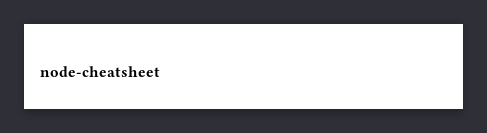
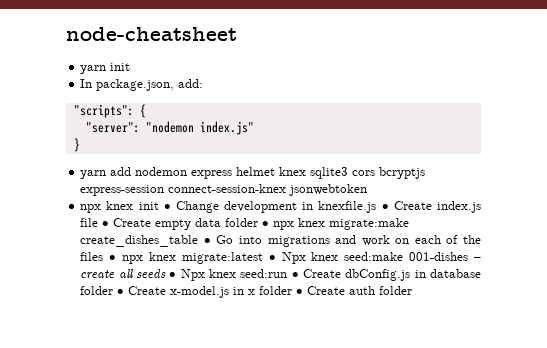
+ yarn init
+ In package.json, add:
+ "scripts": {
+ "server": "nodemon index.js"
+ }
+ yarn add nodemon express helmet knex sqlite3 cors bcryptjs express-session connect-session-knex jsonwebtoken
+ npx knex init • Change development in knexfile.js • Create index.js file • Create empty data folder • npx knex migrate:make create_dishes_table • Go into migrations and work on each of the files • npx knex migrate:latest • Npx knex seed:make 001-dishes – create all seeds • Npx knex seed:run • Create dbConfig.js in database folder • Create x-model.js in x folder • Create auth folder

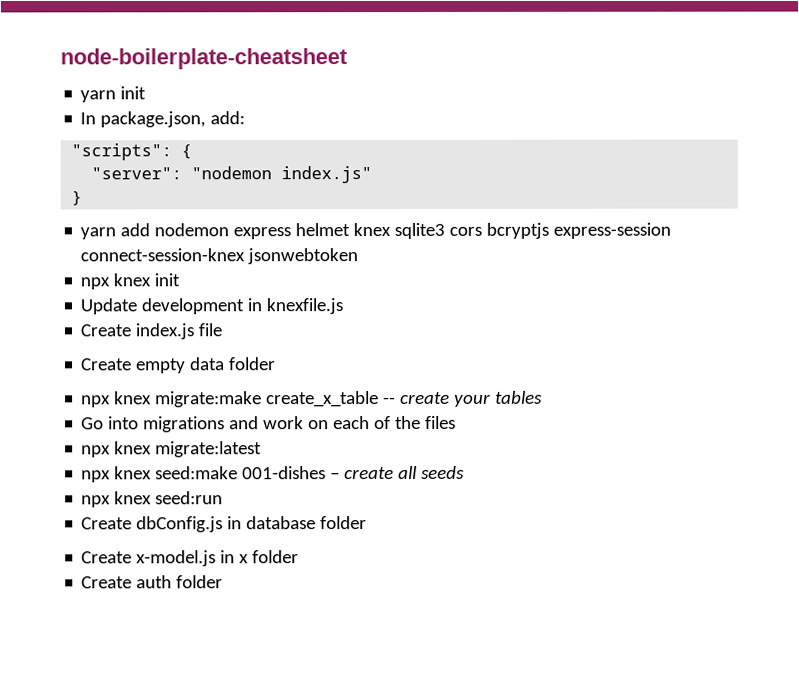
- node-cheatsheet
+ node-boilerplate-cheatsheet
- npx knex init • Change development in knexfile.js • Create index.js file • Create empty data folder • npx knex migrate:make create_dishes_table • Go into migrations and work on each of the files • npx knex migrate:latest • Npx knex seed:make 001-dishes – create all seeds • Npx knex seed:run • Create dbConfig.js in database folder • Create x-model.js in x folder • Create auth folder
+ npx knex init
+ Update development in knexfile.js
+ Create index.js file
+ Create empty data folder
+ npx knex migrate:make create_x_table -- create your tables
+ Go into migrations and work on each of the files
+ npx knex migrate:latest
+ npx knex seed:make 001-dishes – create all seeds
+ npx knex seed:run
+ Create dbConfig.js in database folder
+ Create x-model.js in x folder
+ Create auth folder

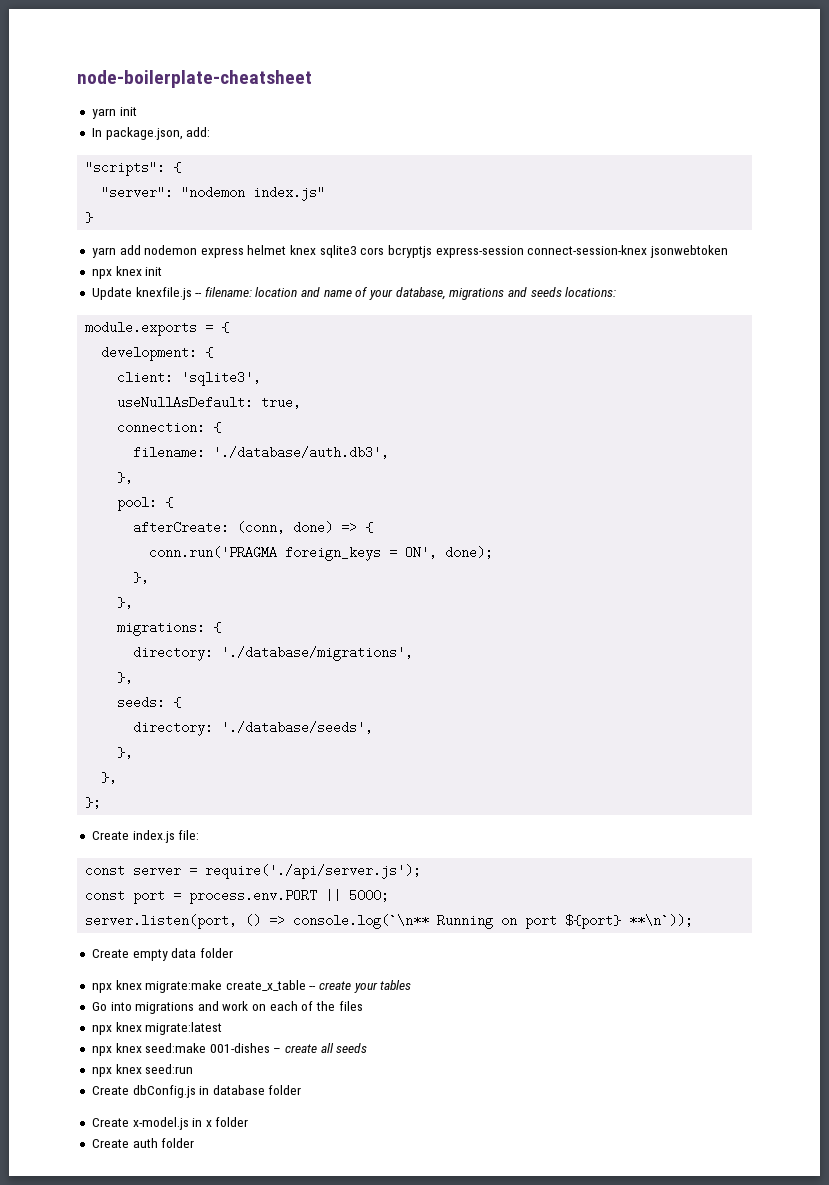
- Update development in knexfile.js
- Create index.js file
+ Update knexfile.js -- filename: location and name of your database, migrations and seeds locations:
+ module.exports = {
+ development: {
+ client: 'sqlite3',
+ useNullAsDefault: true,
+ connection: {
+ filename: './database/auth.db3',
+ },
+ pool: {
+ afterCreate: (conn, done) => {
+ conn.run('PRAGMA foreign_keys = ON', done);
+ },
+ },
+ migrations: {
+ directory: './database/migrations',
+ },
+ seeds: {
+ directory: './database/seeds',
+ },
+ },
+ };
+ Create index.js file:
+ const server = require('./api/server.js');
+ const port = process.env.PORT || 5000;
+ server.listen(port, () => console.log(`\n** Running on port ${port} **\n`));

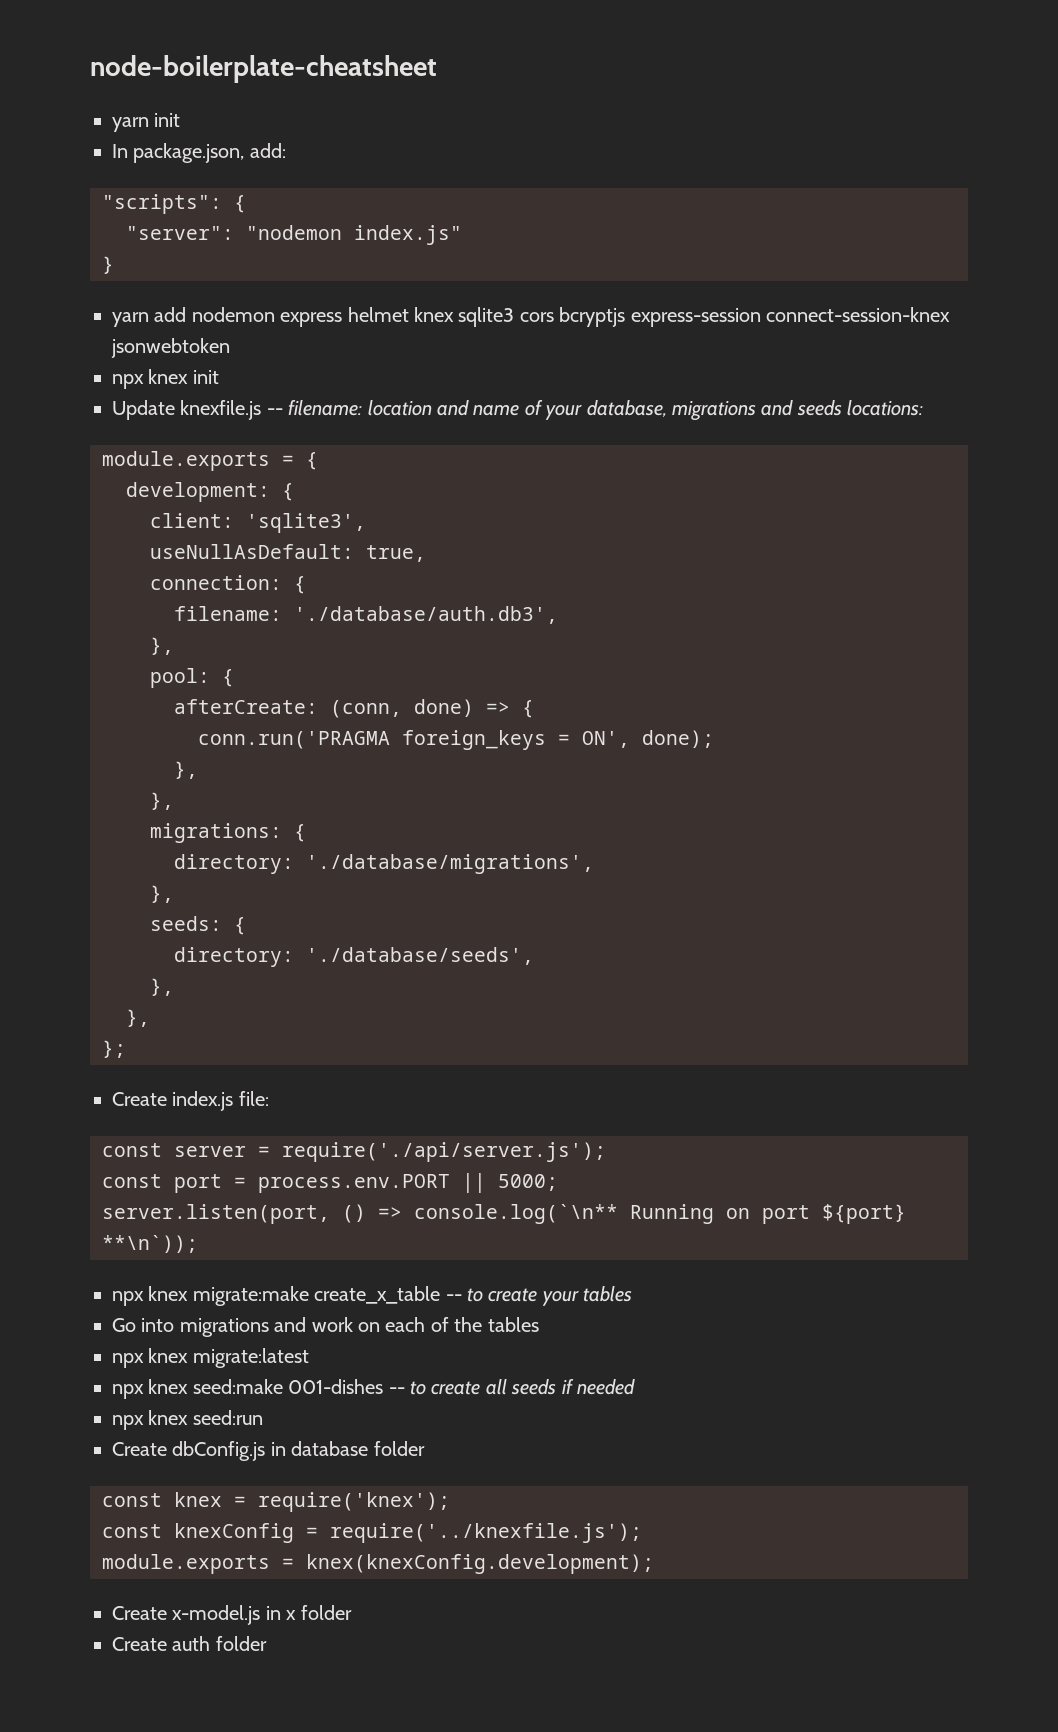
- Create empty data folder
- npx knex migrate:make create_x_table -- create your tables
+ npx knex migrate:make create_x_table -- to create your tables
- Go into migrations and work on each of the files
+ Go into migrations and work on each of the tables
- npx knex seed:make 001-dishes – create all seeds
+ npx knex seed:make 001-dishes -- to create all seeds if needed
+ const knex = require('knex');
+ const knexConfig = require('../knexfile.js');
+ module.exports = knex(knexConfig.development);

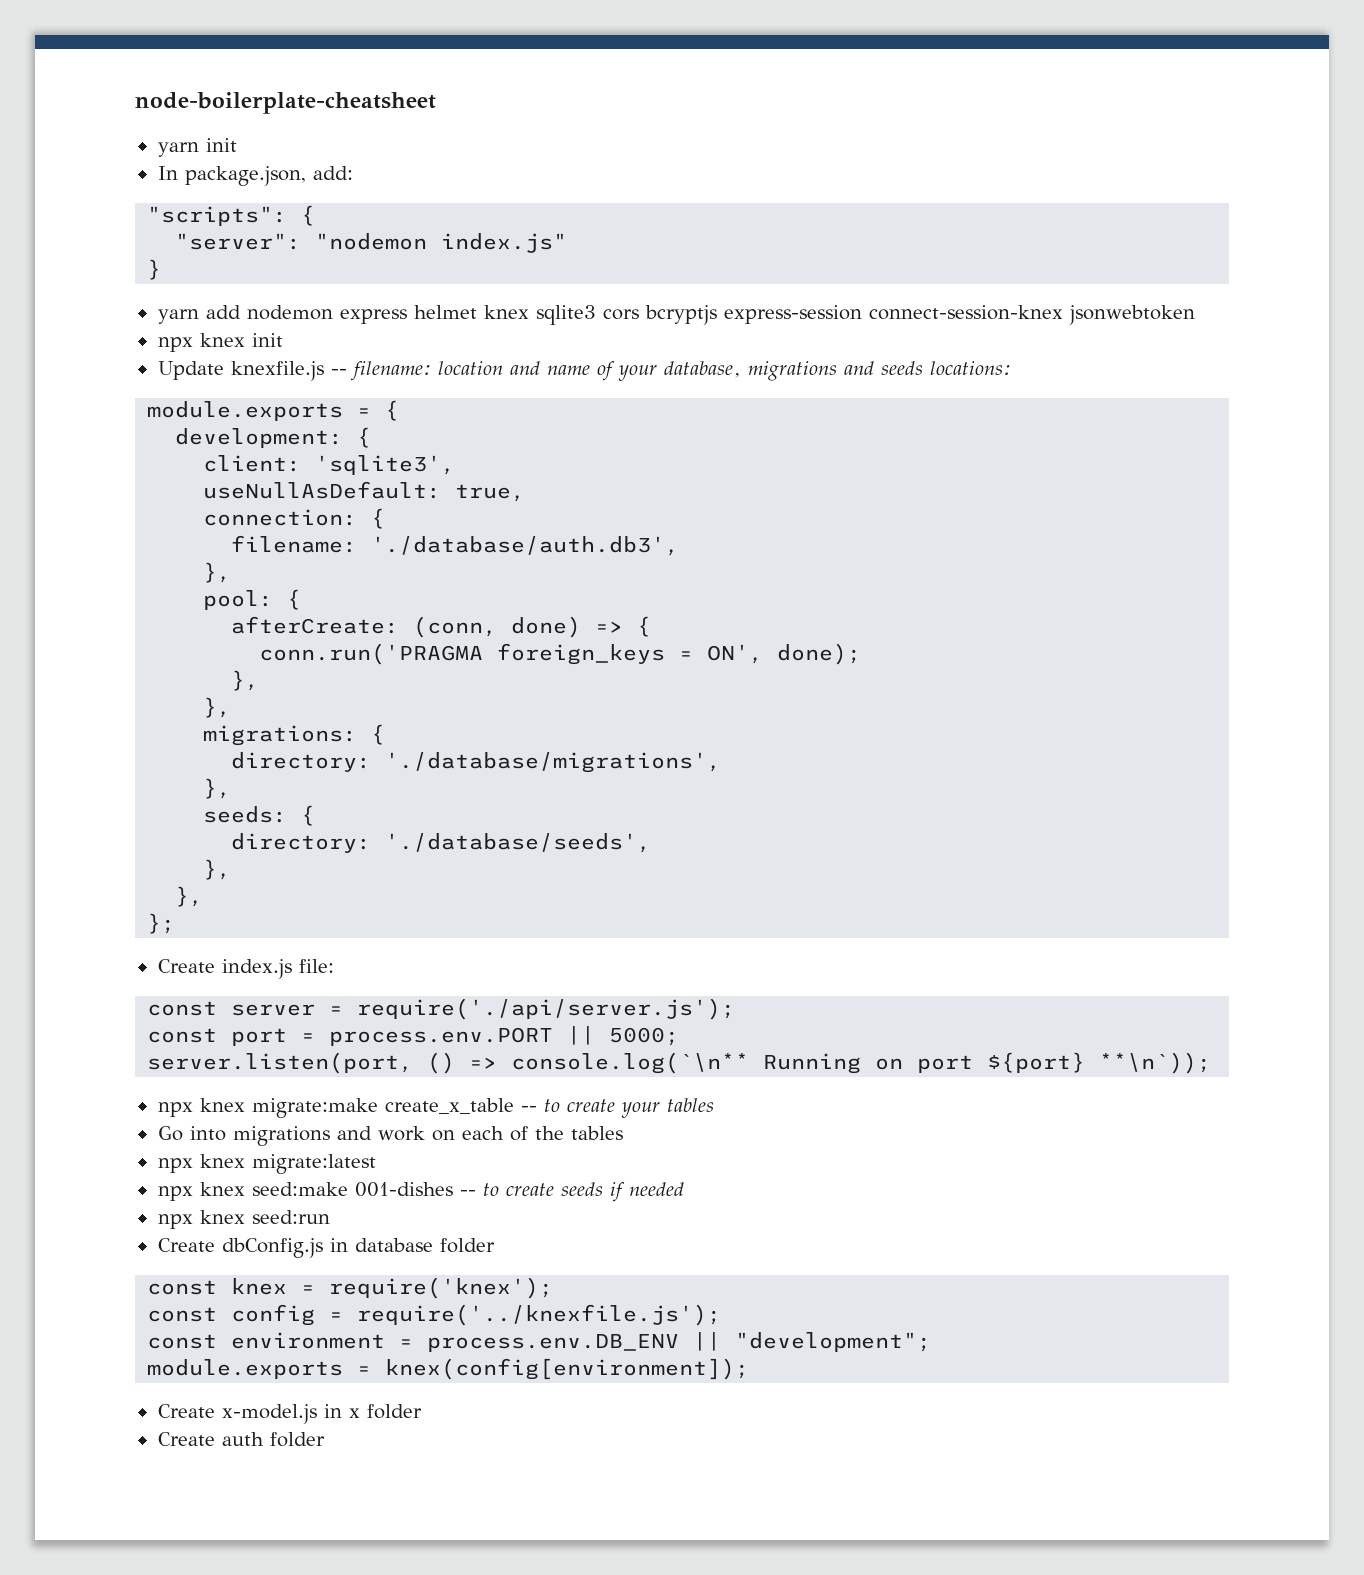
- npx knex seed:make 001-dishes -- to create all seeds if needed
+ npx knex seed:make 001-dishes -- to create seeds if needed
- const knexConfig = require('../knexfile.js');
+ const config = require('../knexfile.js');
- module.exports = knex(knexConfig.development);
+ const environment = process.env.DB_ENV || "development";
+ module.exports = knex(config[environment]);

